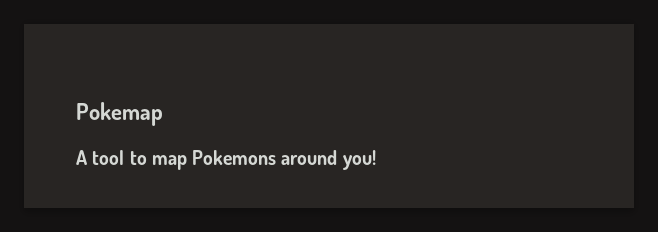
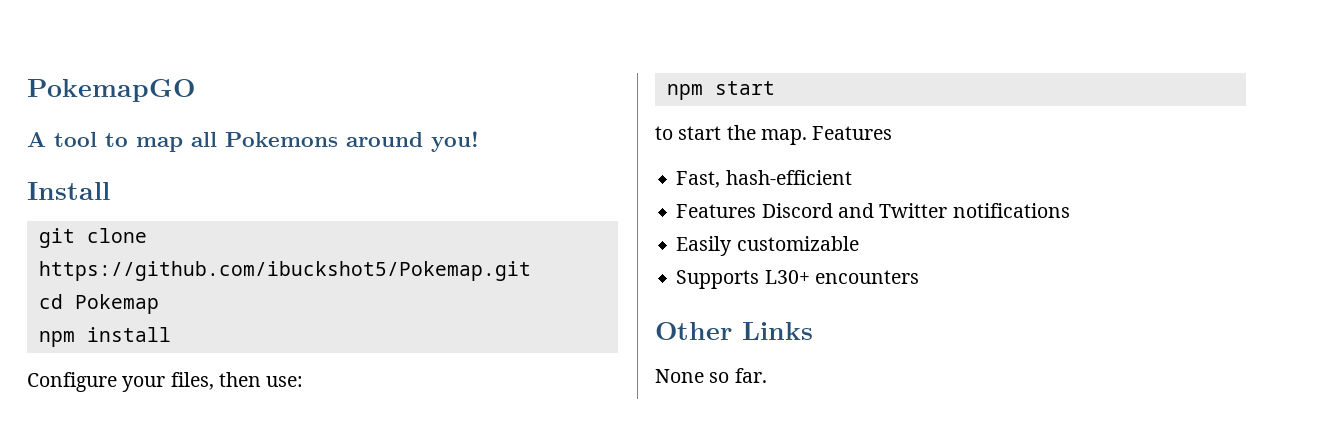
- Pokemap
+ PokemapGO
- A tool to map Pokemons around you!
+ A tool to map all Pokemons around you!
+ Install
+ git clone https://github.com/ibuckshot5/Pokemap.git
+ cd Pokemap
+ npm install
+ Configure your files, then use:
+ npm start
+ to start the map. Features
+ Fast, hash-efficient
+ Features Discord and Twitter notifications
+ Easily customizable
+ Supports L30+ encounters
+ Other Links
+ None so far.

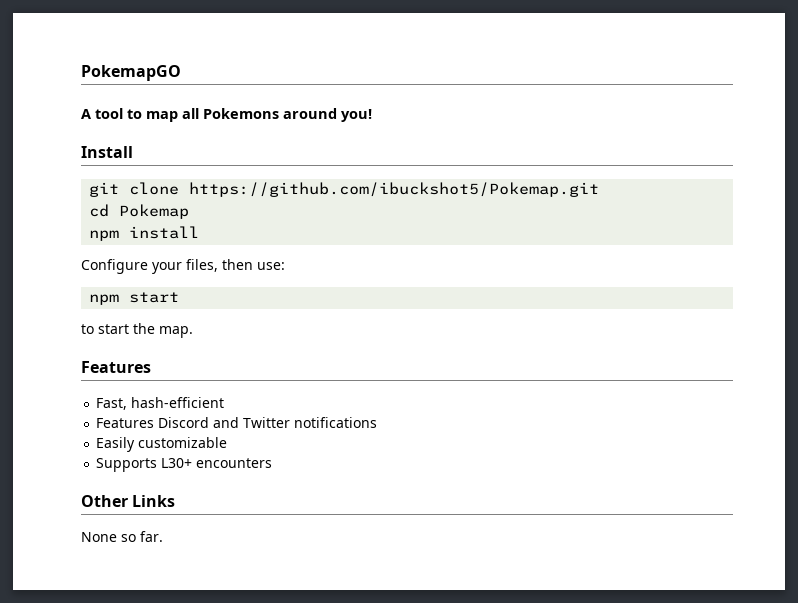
- to start the map. Features
+ to start the map.
+ Features

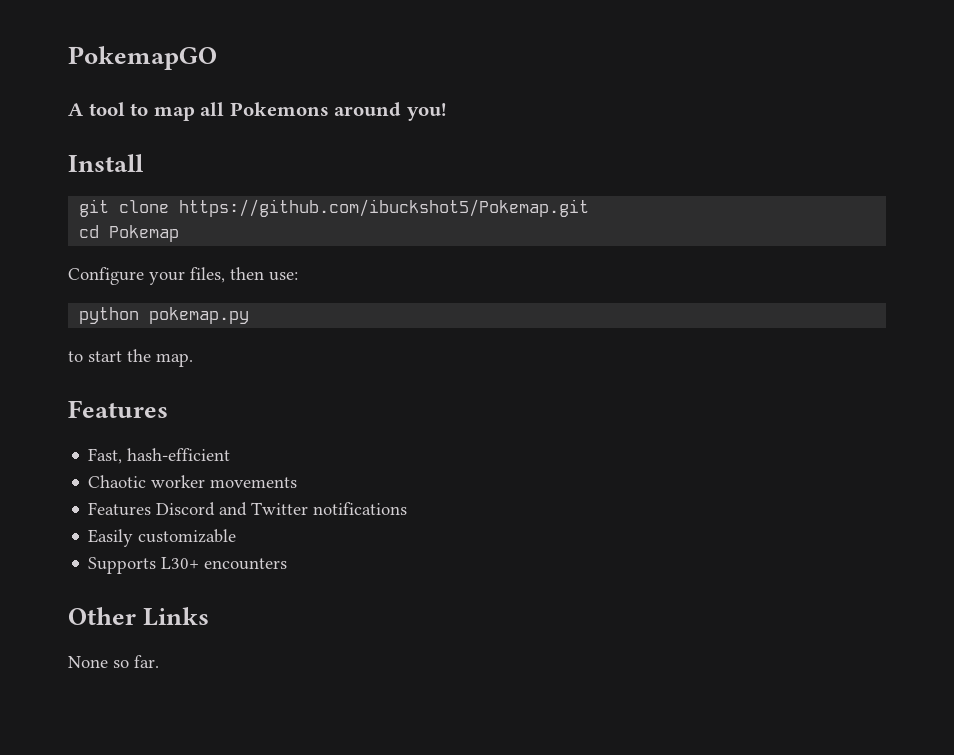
- npm install
- npm start
+ python pokemap.py
+ Chaotic worker movements

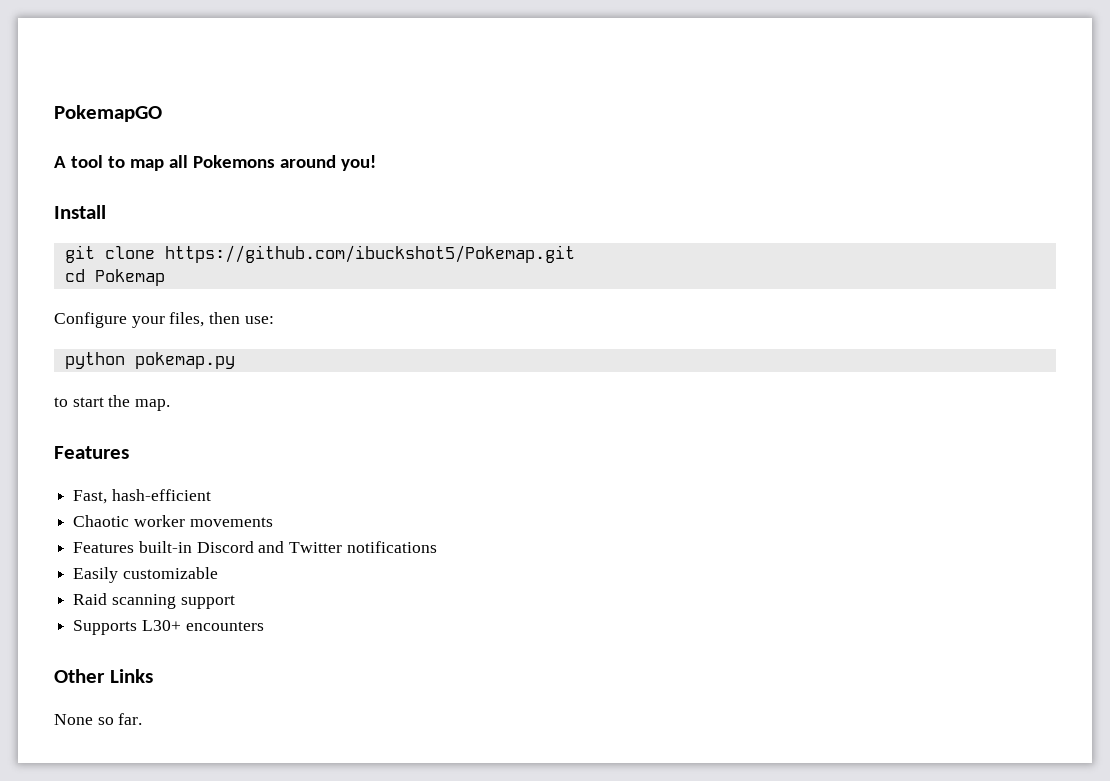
- Features Discord and Twitter notifications
+ Features built-in Discord and Twitter notifications
+ Raid scanning support

